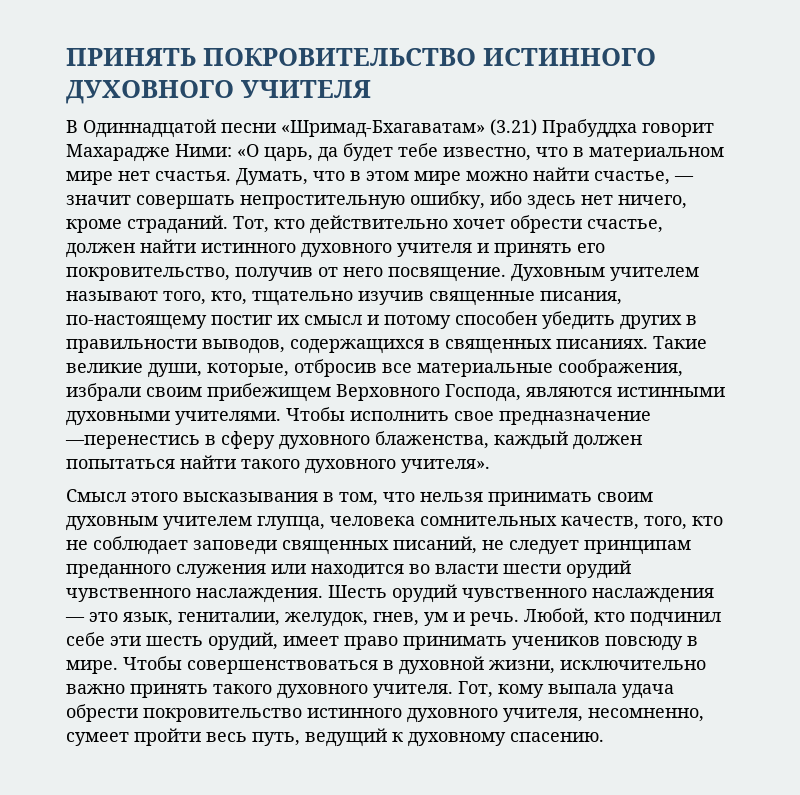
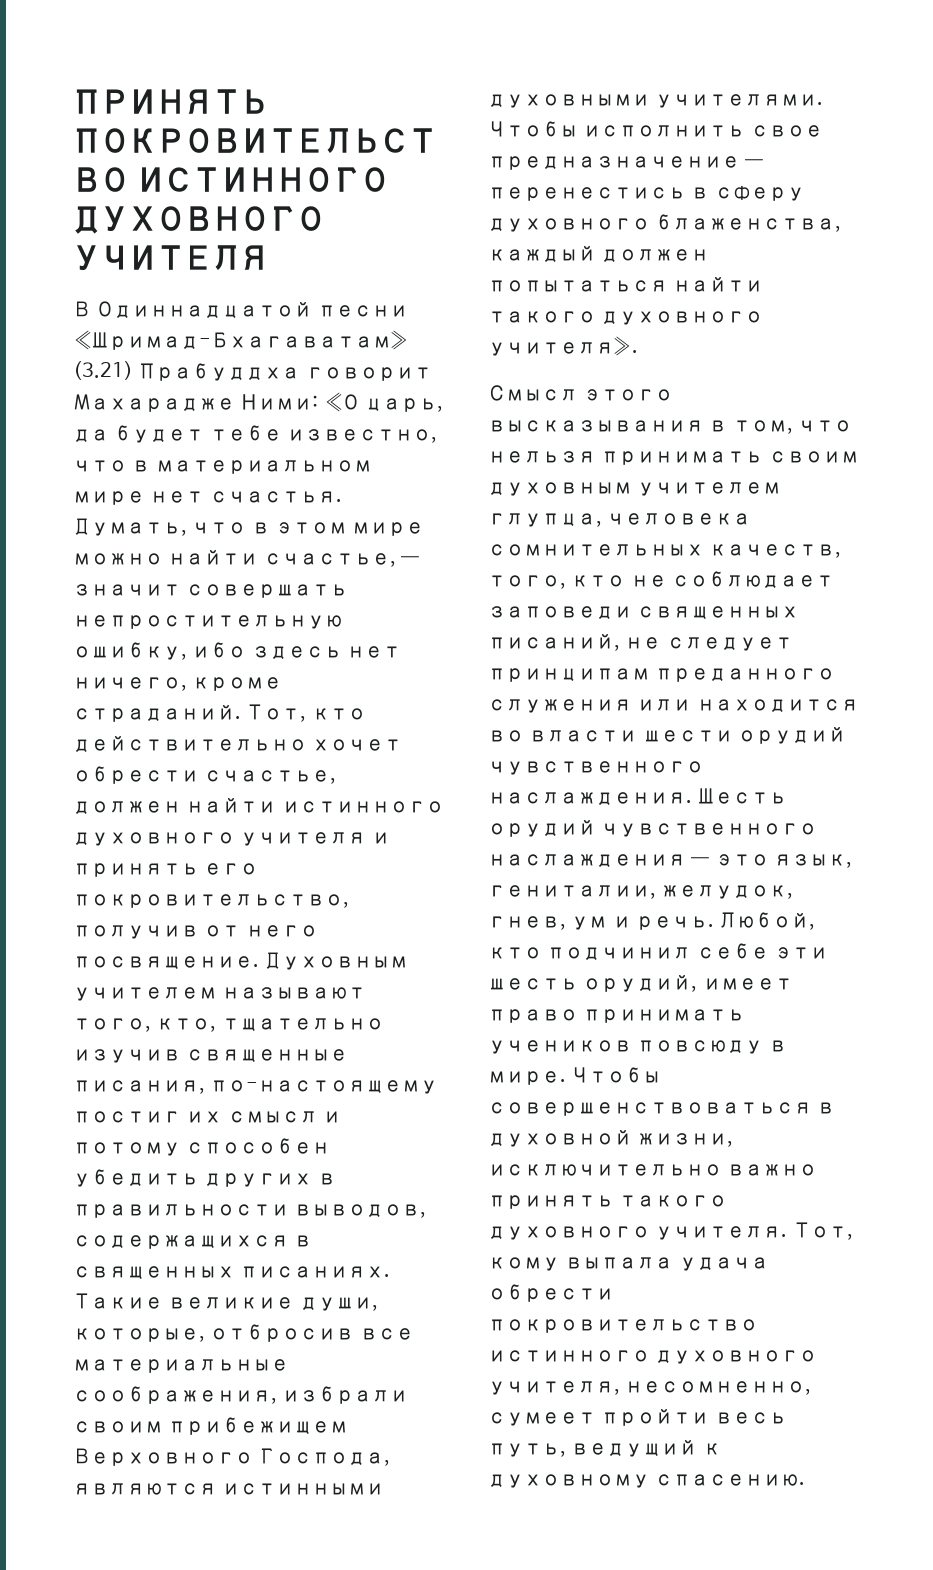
- Чтобы исполнить свое предназначение —перенестись в сферу духовного блаженства, каждый должен попытаться найти такого духовного учителя».
+ Чтобы исполнить свое предназначение — перенестись в сферу духовного блаженства, каждый должен попытаться найти такого духовного учителя».
- Гот, кому выпала удача обрести покровительство истинного духовного учителя, несомненно, сумеет пройти весь путь, ведущий к духовному спасению.
+ Тот, кому выпала удача обрести покровительство истинного духовного учителя, несомненно, сумеет пройти весь путь, ведущий к духовному спасению.

